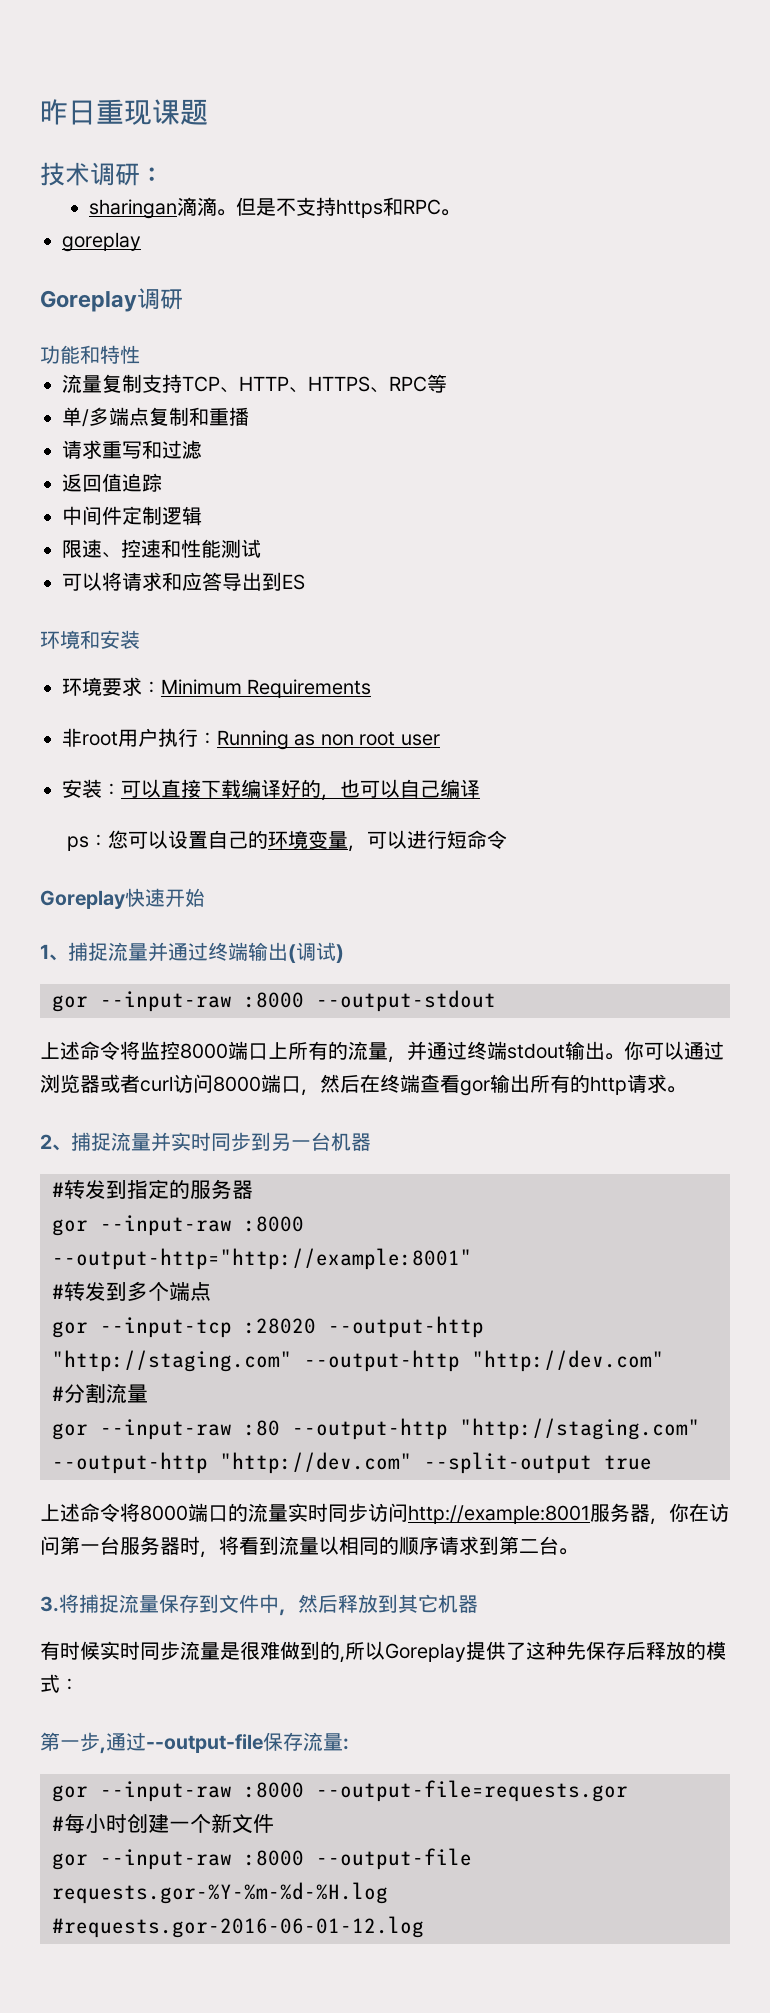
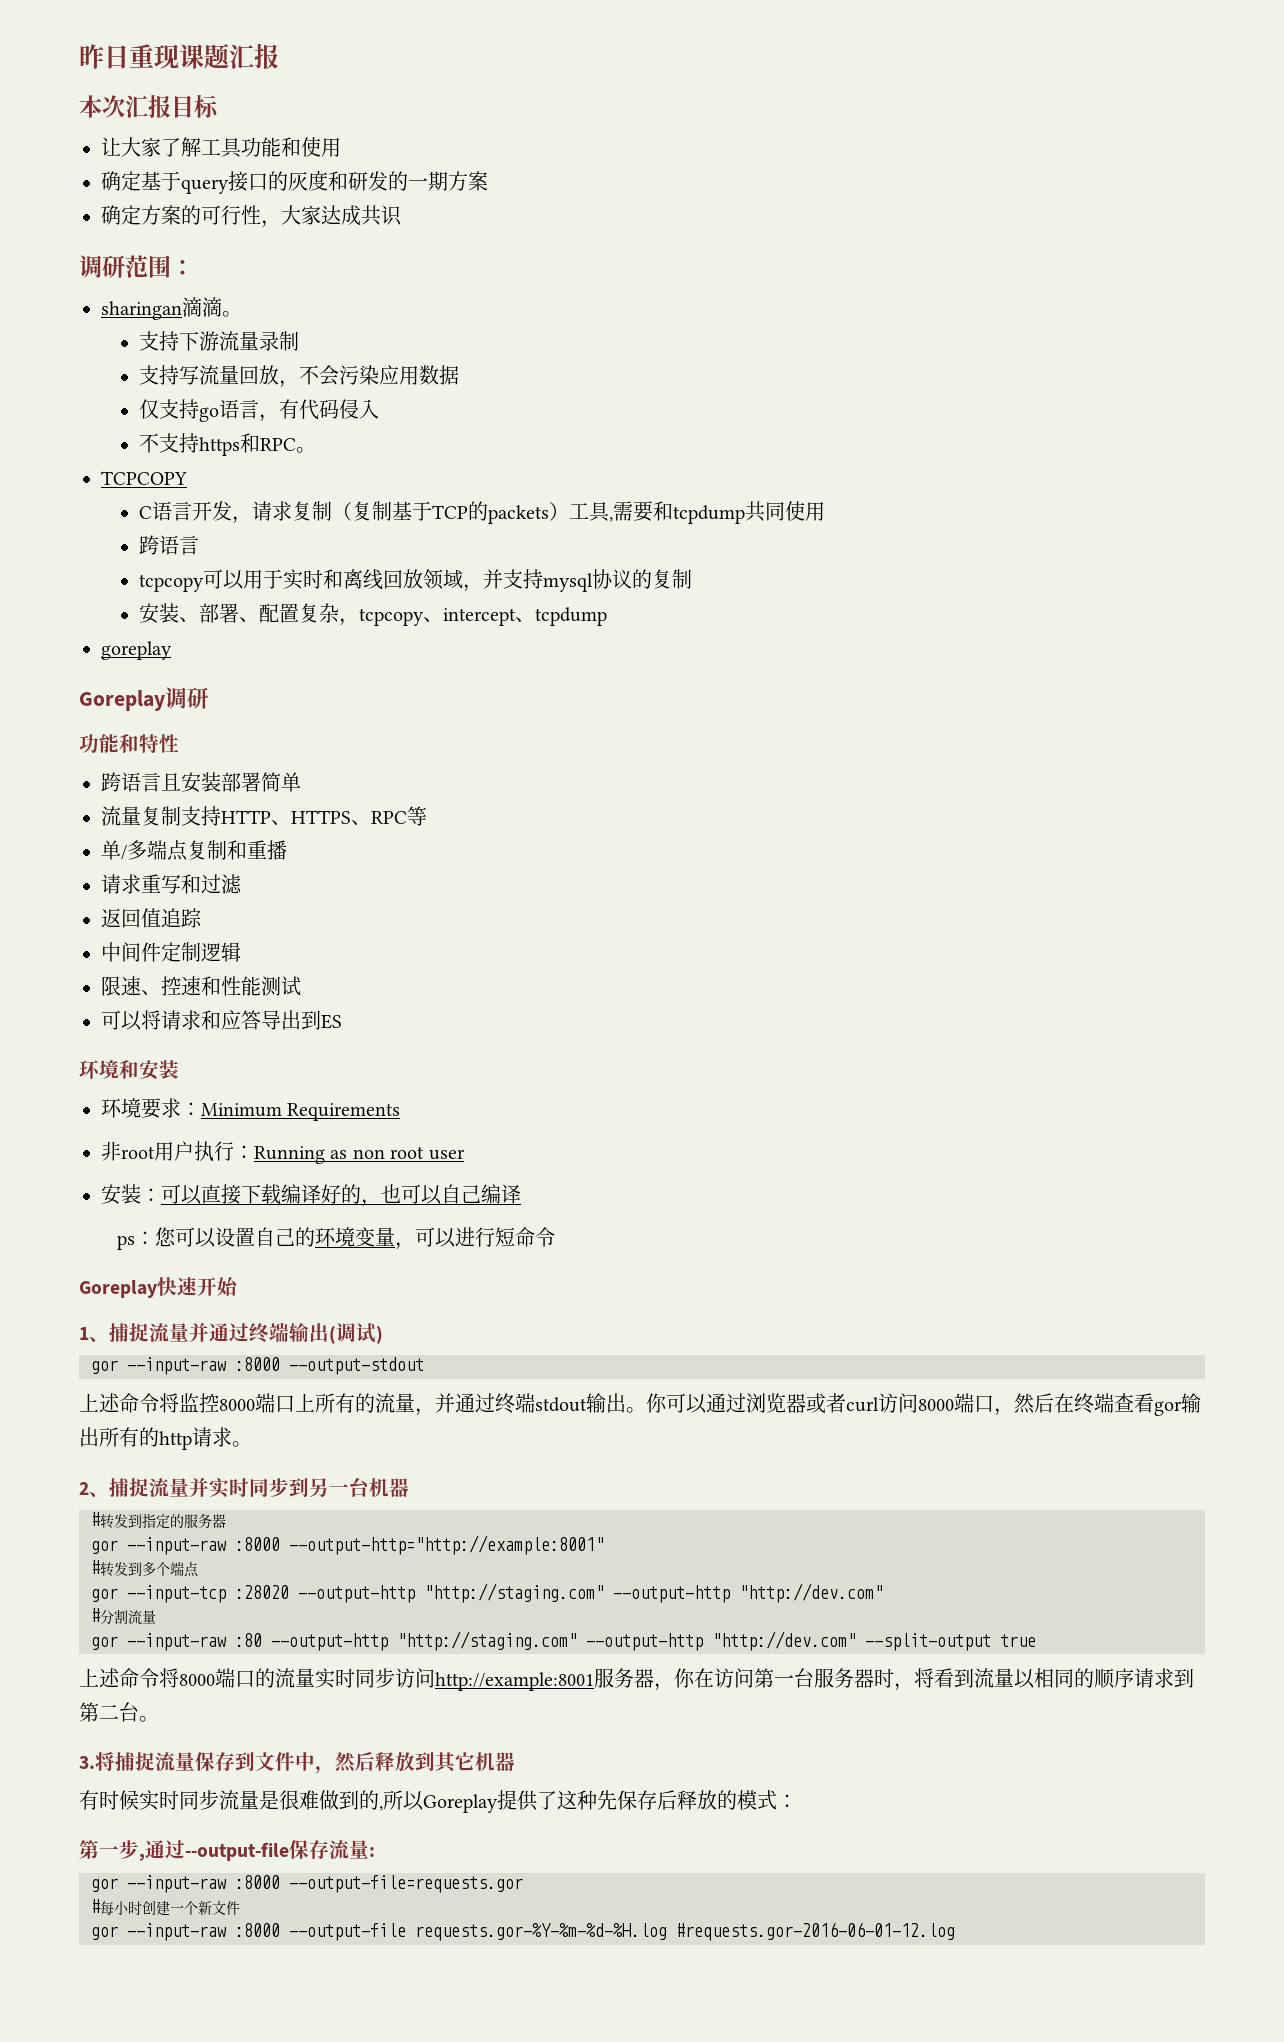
- 昨日重现课题
- 技术调研：
- sharingan滴滴。但是不支持https和RPC。
+ 昨日重现课题汇报
+ 本次汇报目标
+ 让大家了解工具功能和使用
+ 确定基于query接口的灰度和研发的一期方案
+ 确定方案的可行性，大家达成共识
+ 调研范围：
+ sharingan滴滴。
+ 支持下游流量录制
+ 支持写流量回放，不会污染应用数据
+ 仅支持go语言，有代码侵入
+ 不支持https和RPC。
+ TCPCOPY
+ C语言开发，请求复制（复制基于TCP的packets）工具,需要和tcpdump共同使用
+ 跨语言
+ tcpcopy可以用于实时和离线回放领域，并支持mysql协议的复制
+ 安装、部署、配置复杂，tcpcopy、intercept、tcpdump
+ 跨语言且安装部署简单
- 流量复制支持TCP、HTTP、HTTPS、RPC等
+ 流量复制支持HTTP、HTTPS、RPC等

